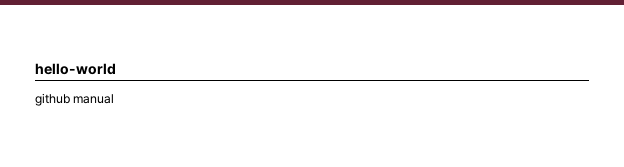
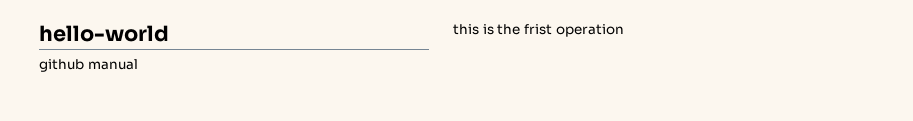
+ this is the frist operation

